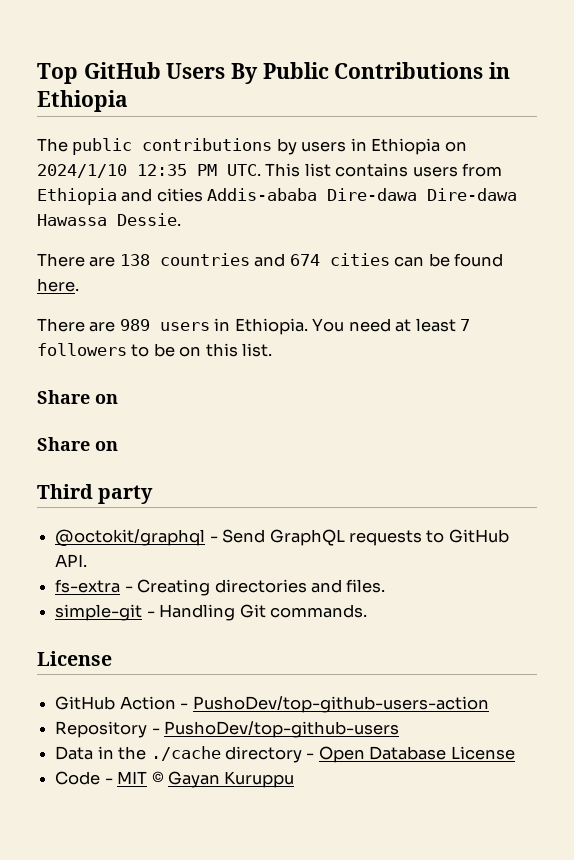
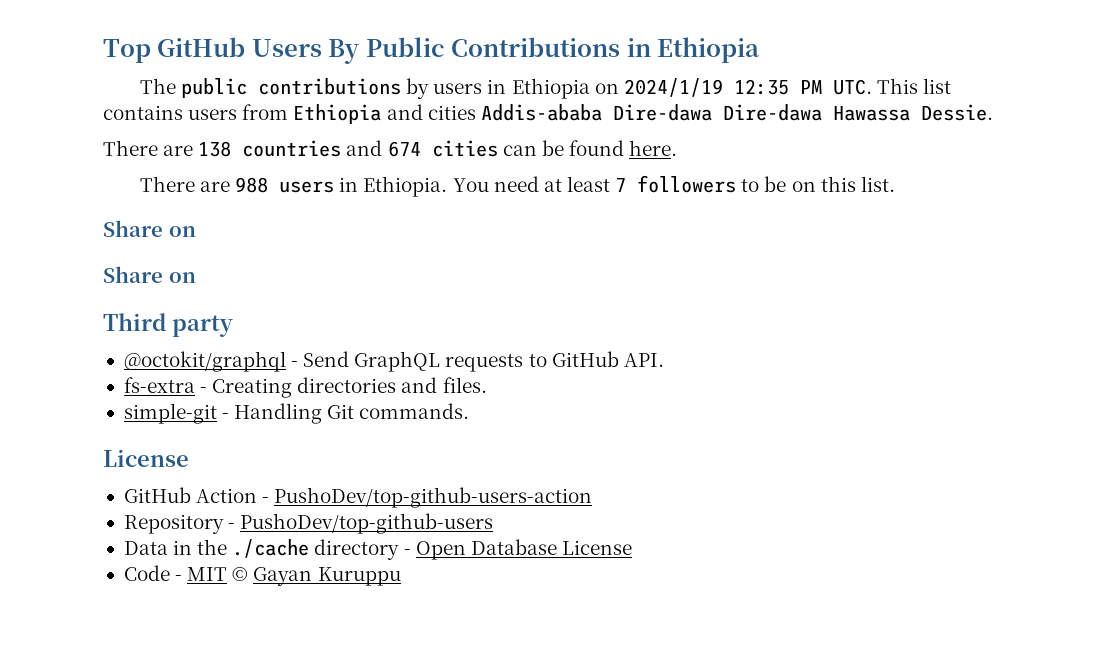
- The public contributions by users in Ethiopia on 2024/1/10 12:35 PM UTC. This list contains users from Ethiopia and cities Addis-ababa Dire-dawa Dire-dawa Hawassa Dessie.
+ The public contributions by users in Ethiopia on 2024/1/19 12:35 PM UTC. This list contains users from Ethiopia and cities Addis-ababa Dire-dawa Dire-dawa Hawassa Dessie.
- There are 989 users in Ethiopia.
+ There are 988 users in Ethiopia.

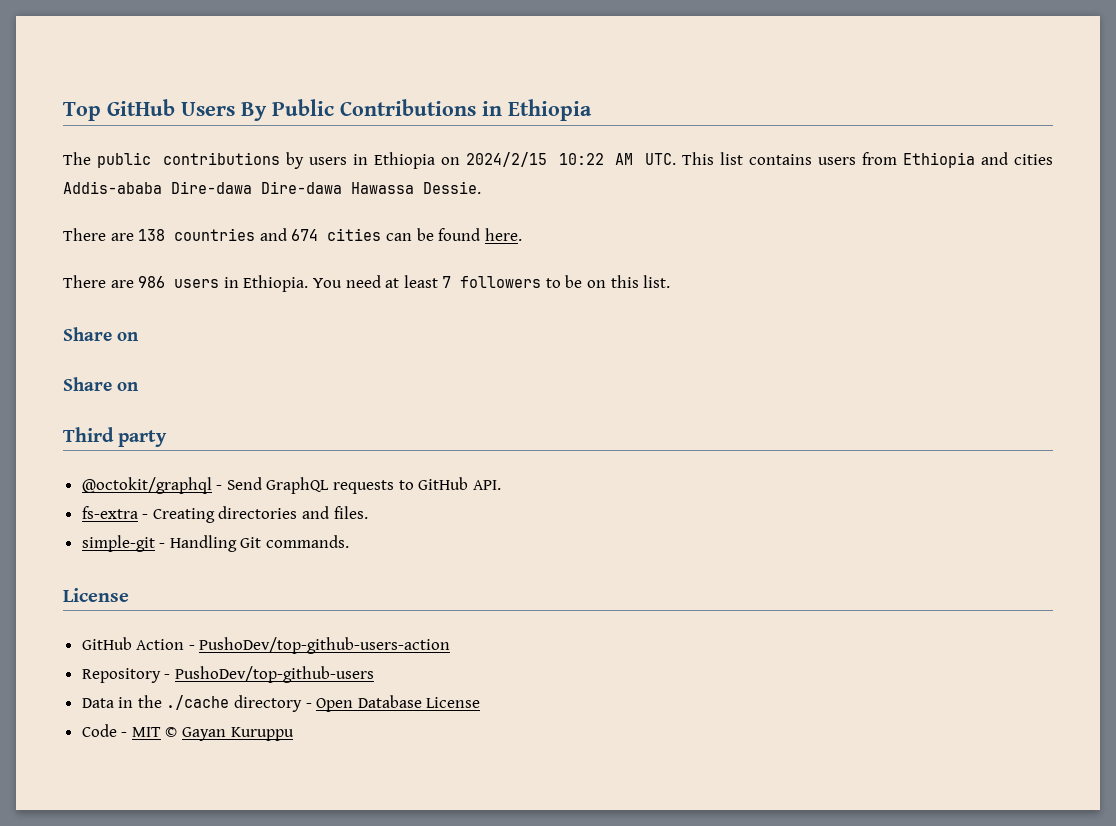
- The public contributions by users in Ethiopia on 2024/1/19 12:35 PM UTC. This list contains users from Ethiopia and cities Addis-ababa Dire-dawa Dire-dawa Hawassa Dessie.
+ The public contributions by users in Ethiopia on 2024/2/15 10:22 AM UTC. This list contains users from Ethiopia and cities Addis-ababa Dire-dawa Dire-dawa Hawassa Dessie.
- There are 988 users in Ethiopia.
+ There are 986 users in Ethiopia.

